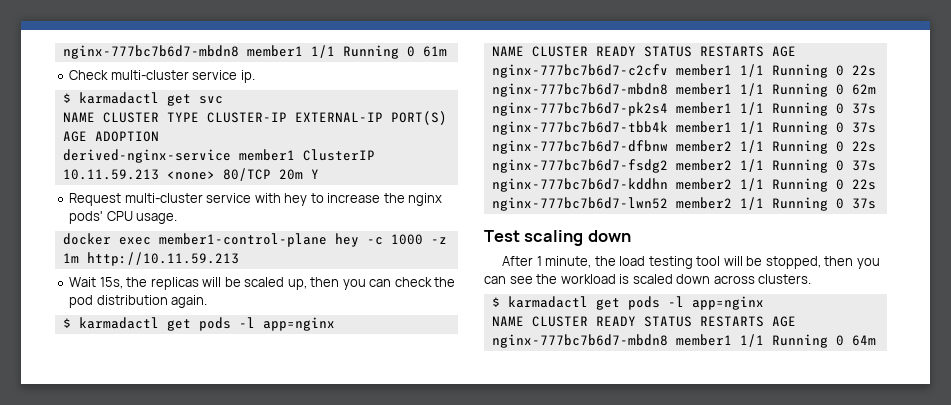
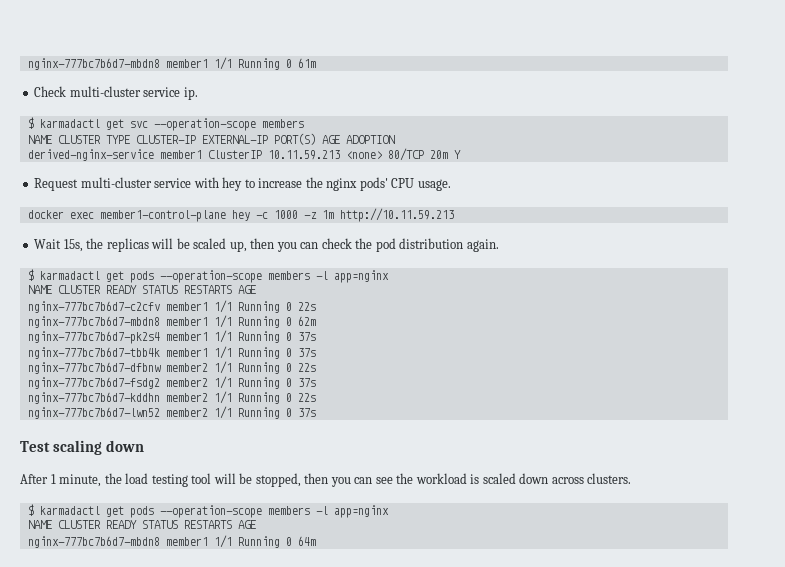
- $ karmadactl get svc
+ $ karmadactl get svc --operation-scope members
  Wait 15s, the replicas will be scaled up, then you can check the pod distribution again.
- $ karmadactl get pods -l app=nginx
+ $ karmadactl get pods --operation-scope members -l app=nginx
  After 1 minute, the load testing tool will be stopped, then you can see the workload is scaled down across clusters.
- $ karmadactl get pods -l app=nginx
+ $ karmadactl get pods --operation-scope members -l app=nginx

